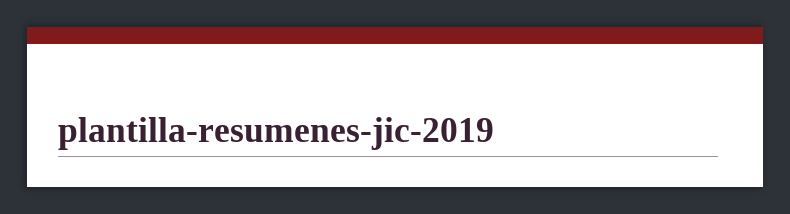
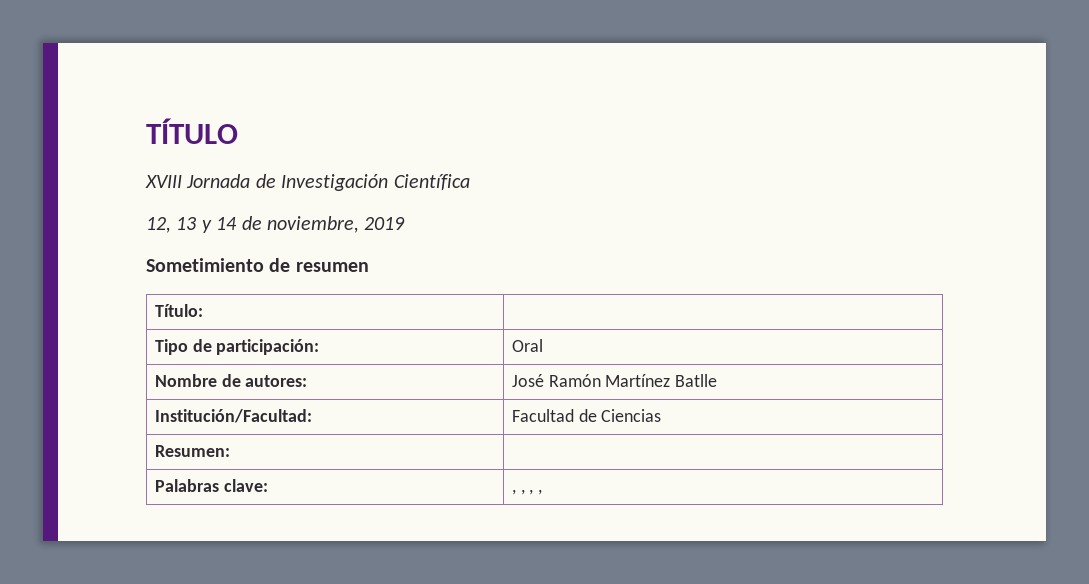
- plantilla-resumenes-jic-2019
+ TÍTULO
+ XVIII Jornada de Investigación Científica
+ 12, 13 y 14 de noviembre, 2019
+ Sometimiento de resumen
+ Título: |
+ Tipo de participación: | Oral
+ Nombre de autores: | José Ramón Martínez Batlle
+ Institución/Facultad: | Facultad de Ciencias
+ Resumen: |
+ Palabras clave: | , , , ,

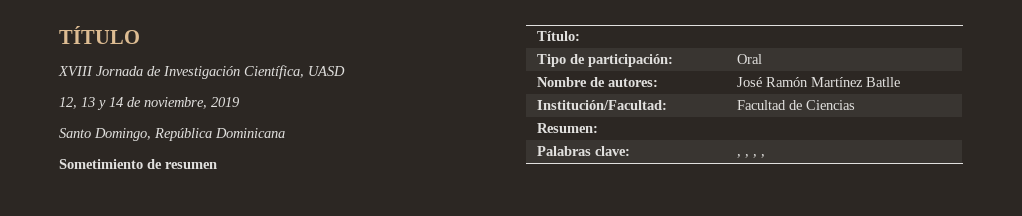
- XVIII Jornada de Investigación Científica
+ XVIII Jornada de Investigación Científica, UASD
+ Santo Domingo, República Dominicana

